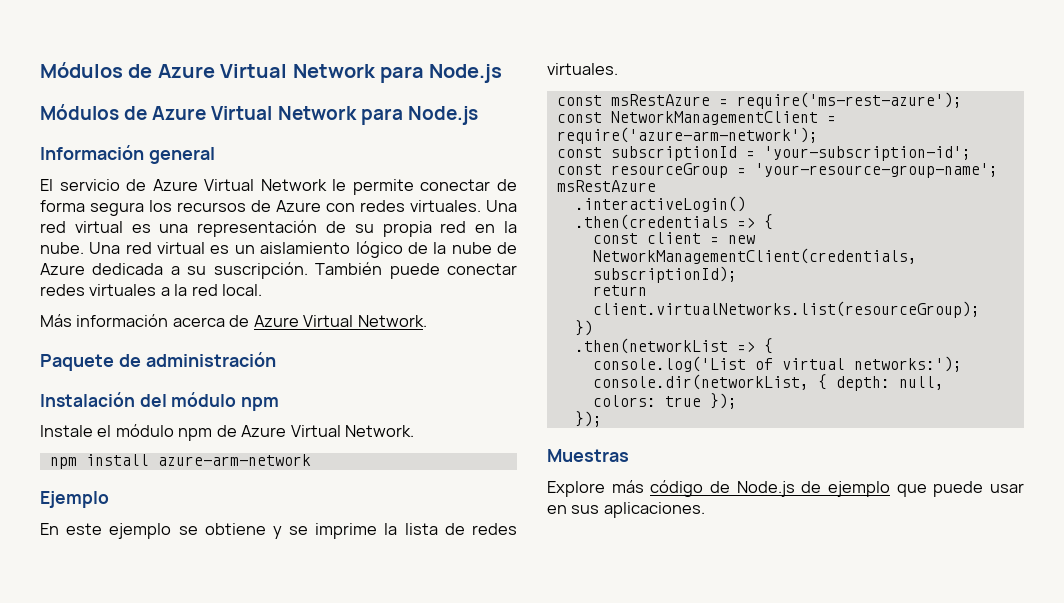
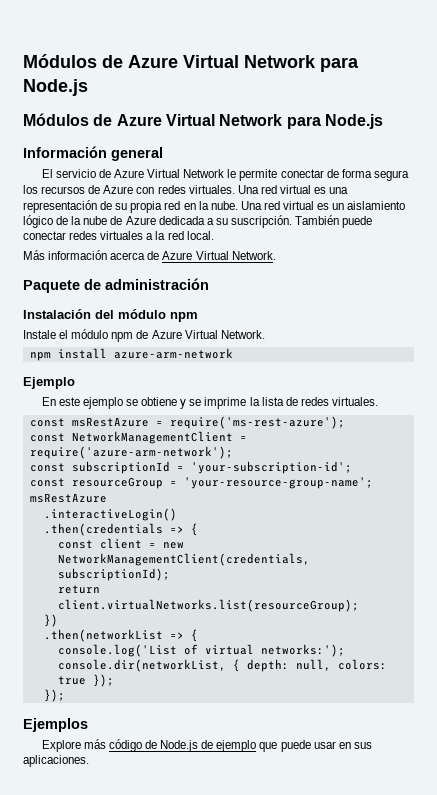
- Muestras
+ Ejemplos

